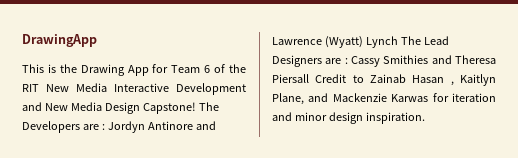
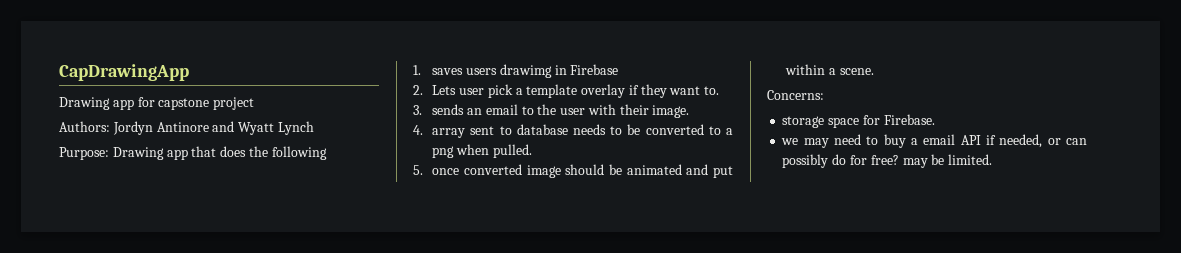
- DrawingApp
- This is the Drawing App for Team 6 of the RIT New Media Interactive Development and New Media Design Capstone! The Developers are : Jordyn Antinore and Lawrence (Wyatt) Lynch The Lead Designers are : Cassy Smithies and Theresa Piersall Credit to Zainab Hasan , Kaitlyn Plane, and Mackenzie Karwas for iteration and minor design inspiration.
+ CapDrawingApp
+ Drawing app for capstone project
+ Authors: Jordyn Antinore and Wyatt Lynch
+ Purpose: Drawing app that does the following
+ 1. saves users drawimg in Firebase
+ 2. Lets user pick a template overlay if they want to.
+ 3. sends an email to the user with their image.
+ 4. array sent to database needs to be converted to a png when pulled.
+ 5. once converted image should be animated and put within a scene.
+ Concerns:
+ storage space for Firebase.
+ we may need to buy a email API if needed, or can possibly do for free? may be limited.

